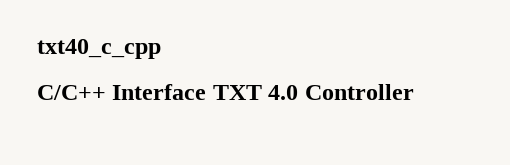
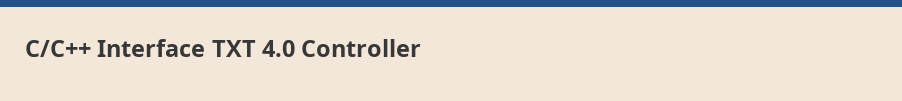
- txt40_c_cpp

